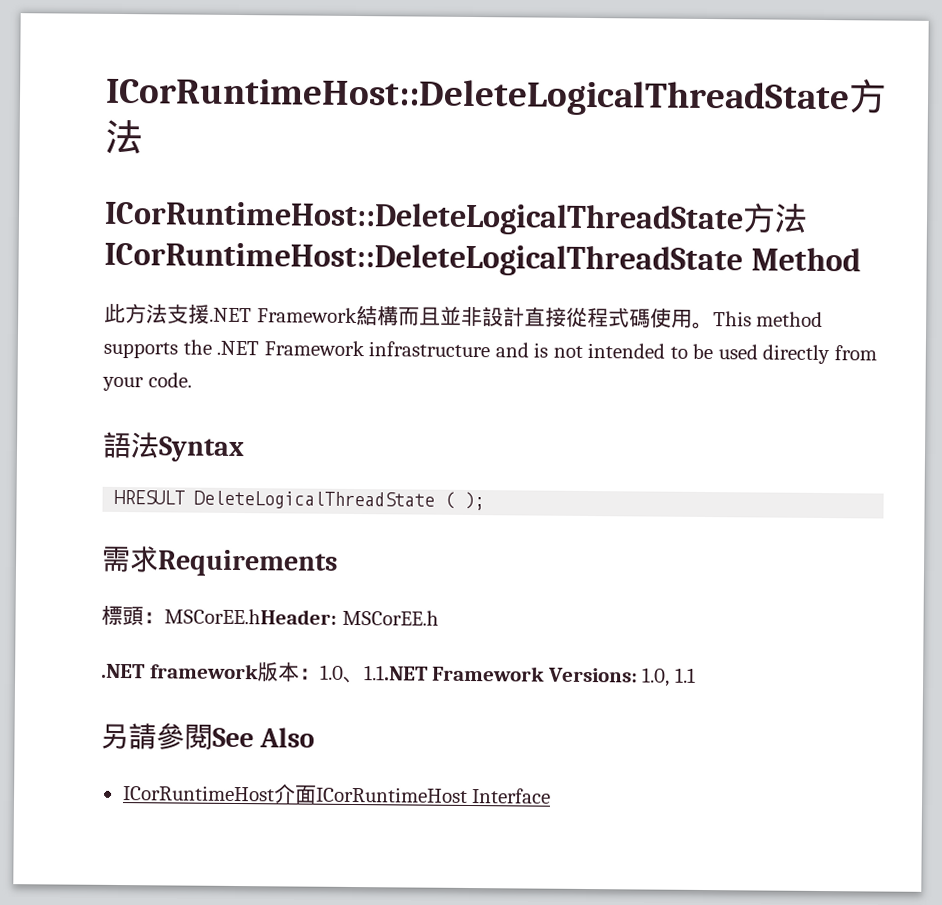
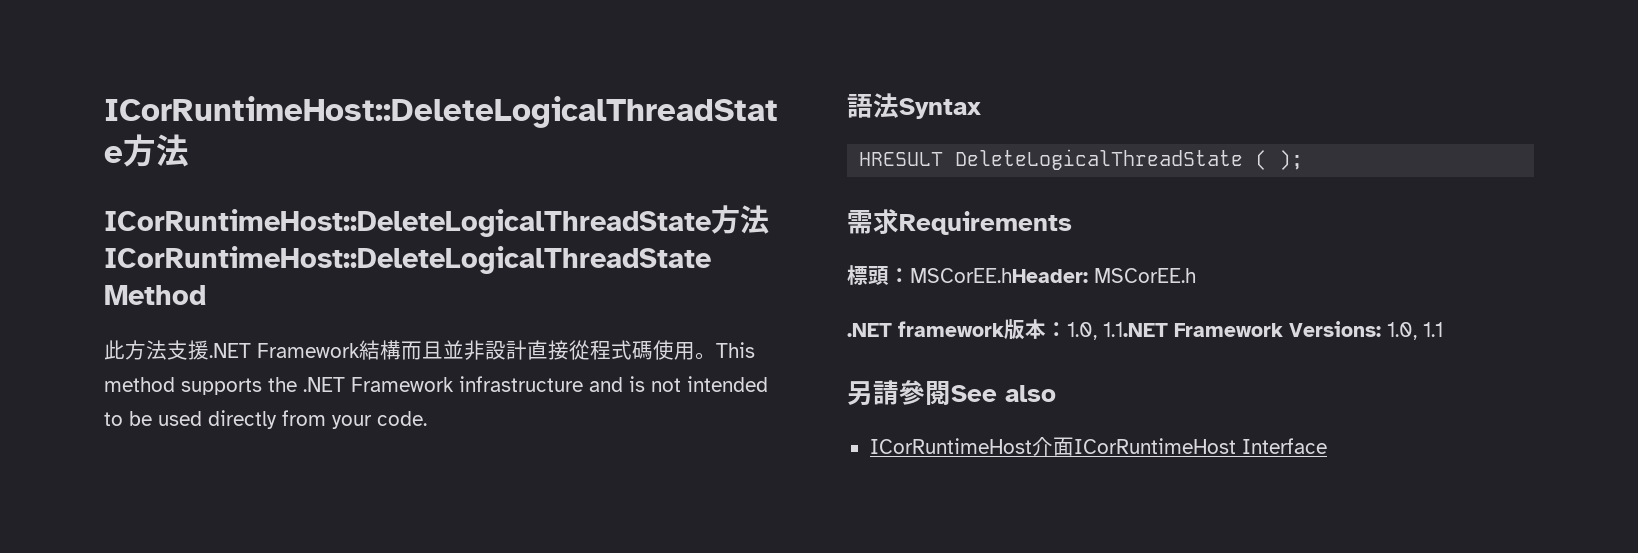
- .NET framework版本：1.0、1.1.NET Framework Versions: 1.0, 1.1
+ .NET framework版本：1.0, 1.1.NET Framework Versions: 1.0, 1.1
- 另請參閱See Also
+ 另請參閱See also

